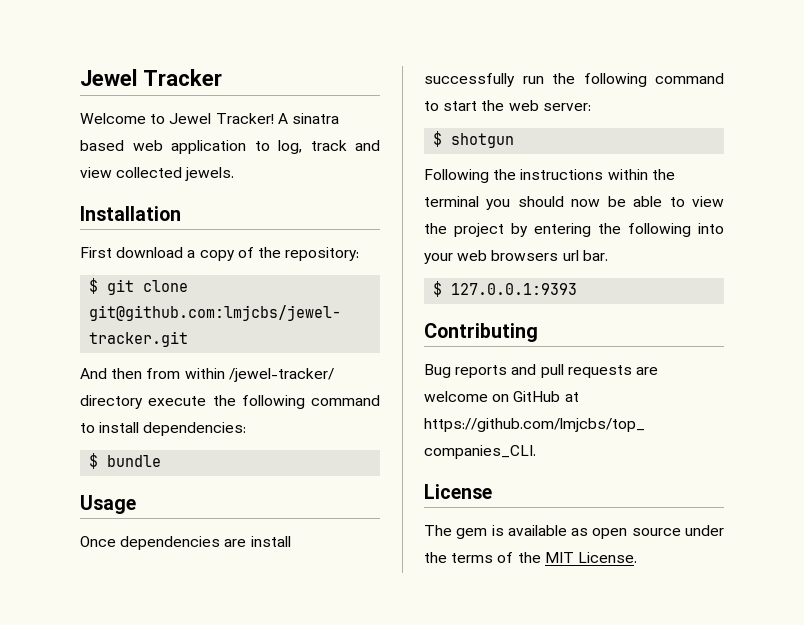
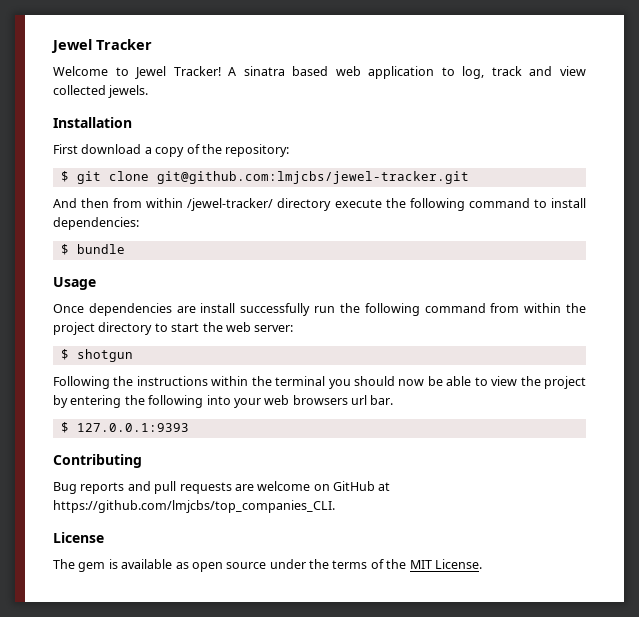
- Once dependencies are install successfully run the following command to start the web server:
+ Once dependencies are install successfully run the following command from within the project directory to start the web server:

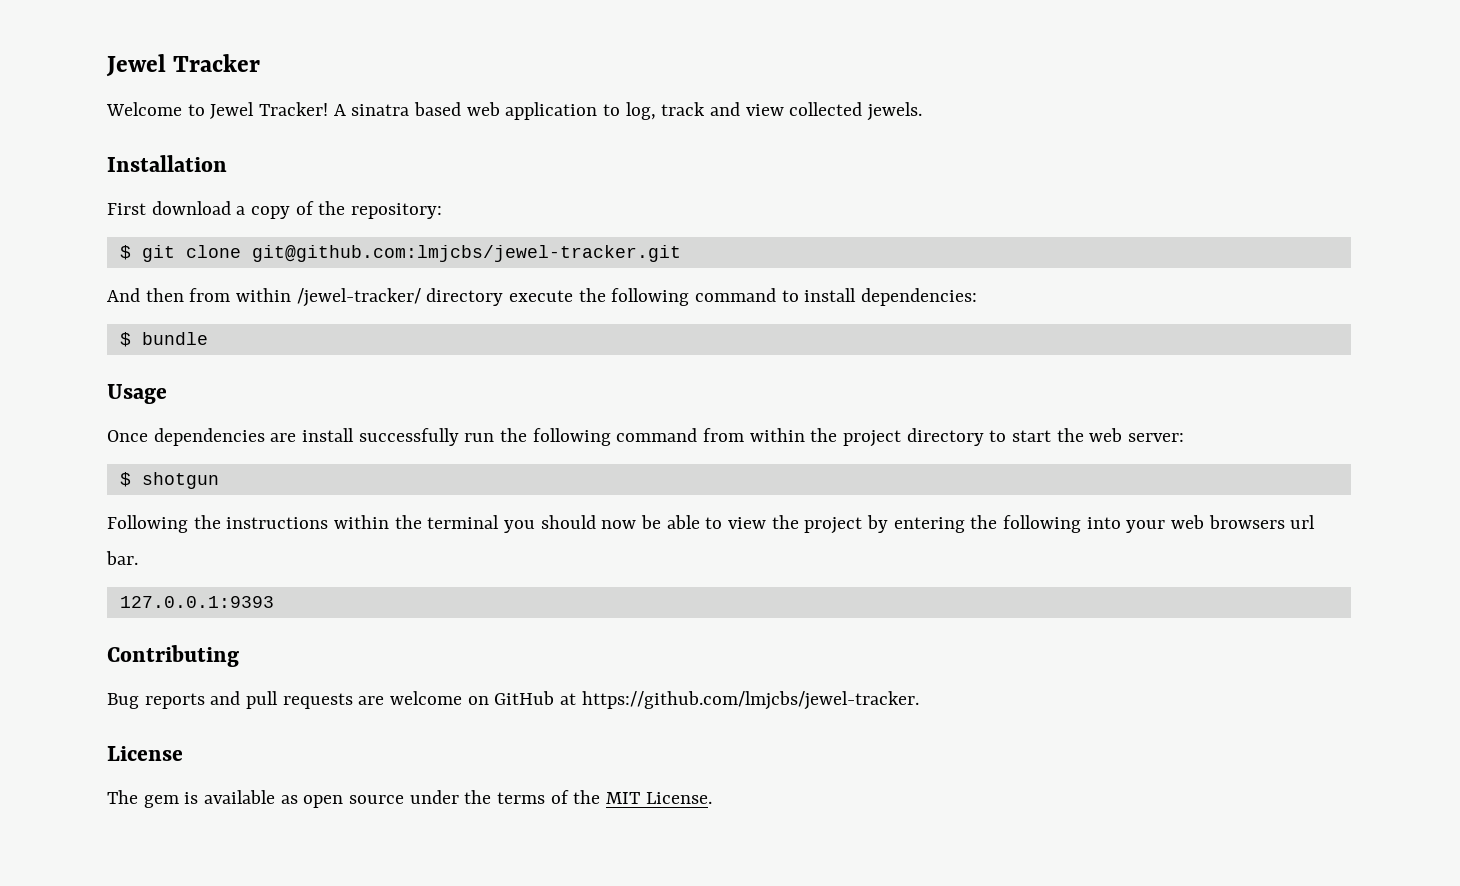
- $ 127.0.0.1:9393
+ 127.0.0.1:9393
- Bug reports and pull requests are welcome on GitHub at https://github.com/lmjcbs/top_companies_CLI.
+ Bug reports and pull requests are welcome on GitHub at https://github.com/lmjcbs/jewel-tracker.

